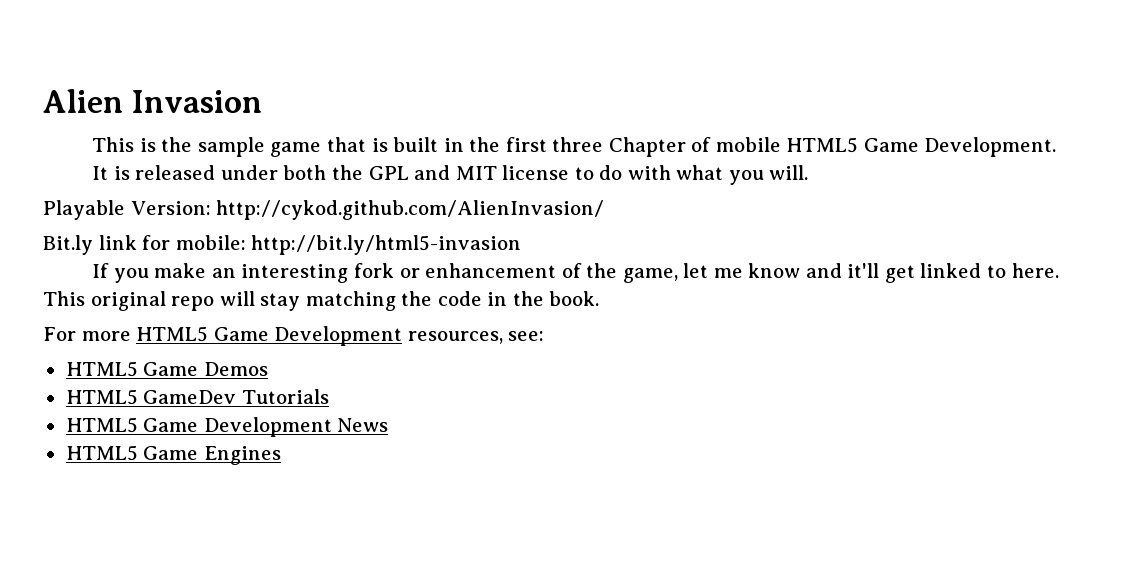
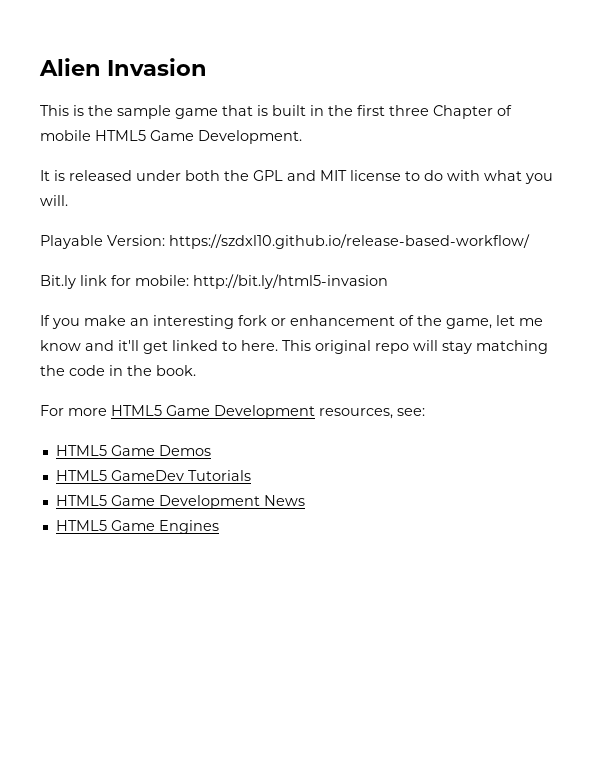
- Playable Version: http://cykod.github.com/AlienInvasion/
+ Playable Version: https://szdxl10.github.io/release-based-workflow/

